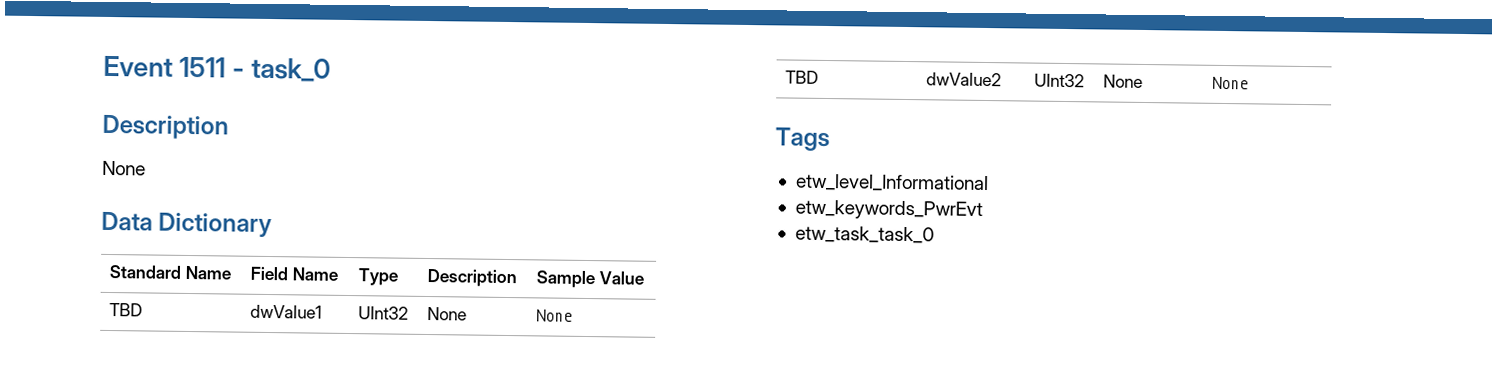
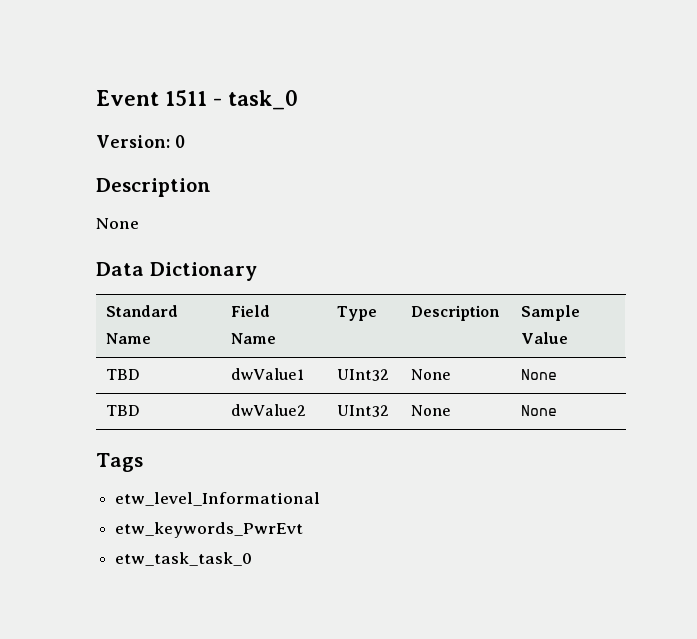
+ Version: 0

